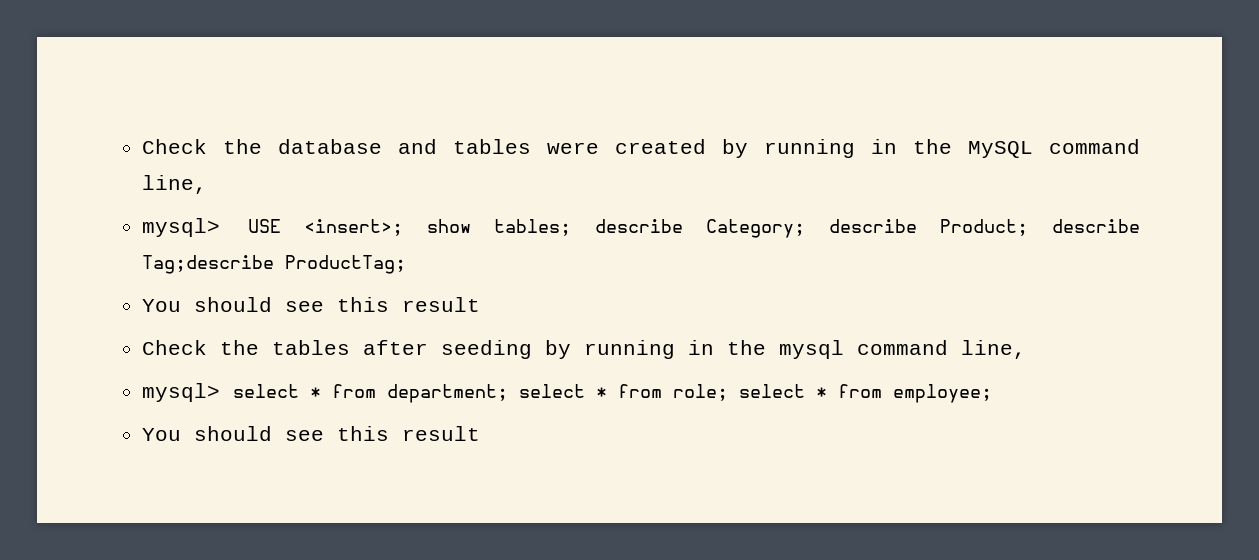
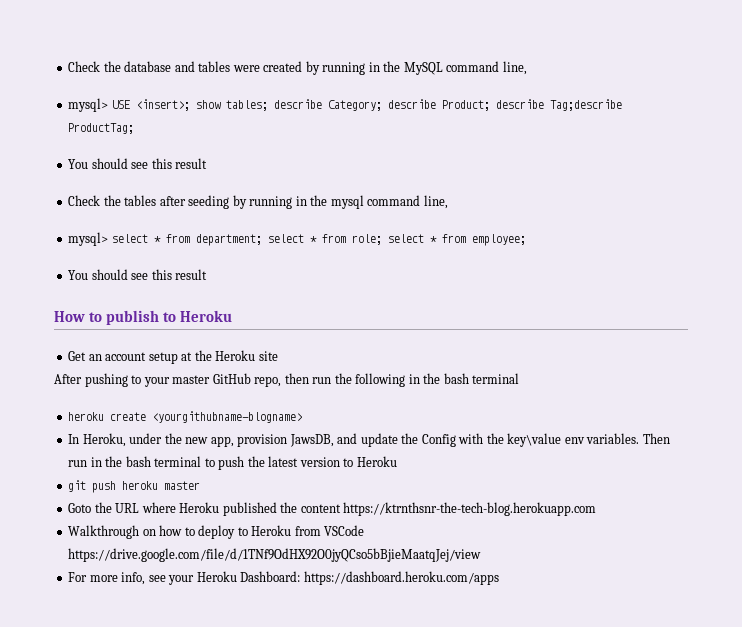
+ How to publish to Heroku
+ Get an account setup at the Heroku site
+ After pushing to your master GitHub repo, then run the following in the bash terminal
+ heroku create <yourgithubname-blogname>
+ In Heroku, under the new app, provision JawsDB, and update the Config with the key\value env variables. Then run in the bash terminal to push the latest version to Heroku
+ git push heroku master
+ Goto the URL where Heroku published the content https://ktrnthsnr-the-tech-blog.herokuapp.com
+ Walkthrough on how to deploy to Heroku from VSCode https://drive.google.com/file/d/1TNf9OdHX92O0jyQCso5bBjieMaatqJej/view
+ For more info, see your Heroku Dashboard: https://dashboard.heroku.com/apps

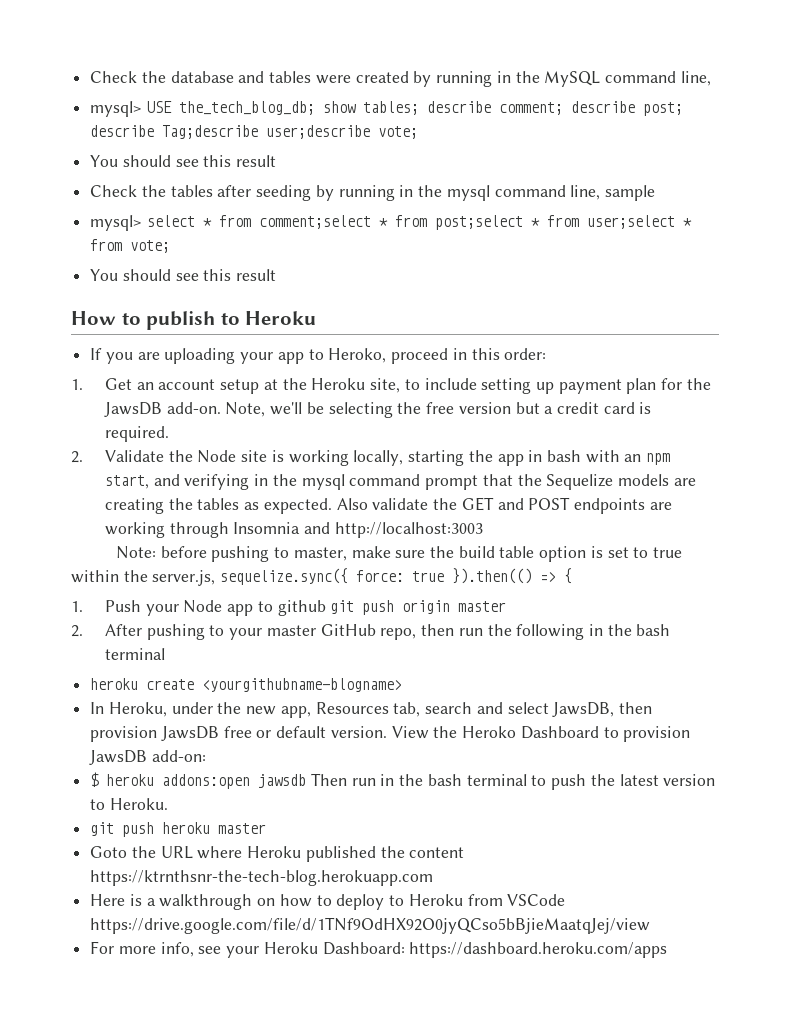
- mysql> USE <insert>; show tables; describe Category; describe Product; describe Tag;describe ProductTag;
+ mysql> USE the_tech_blog_db; show tables; describe comment; describe post; describe Tag;describe user;describe vote;
- Check the tables after seeding by running in the mysql command line,
+ Check the tables after seeding by running in the mysql command line, sample
- mysql> select * from department; select * from role; select * from employee;
+ mysql> select * from comment;select * from post;select * from user;select * from vote;
- Get an account setup at the Heroku site
- After pushing to your master GitHub repo, then run the following in the bash terminal
+ If you are uploading your app to Heroko, proceed in this order:
+ 1. Get an account setup at the Heroku site, to include setting up payment plan for the JawsDB add-on. Note, we'll be selecting the free version but a credit card is required.
+ 2. Validate the Node site is working locally, starting the app in bash with an npm start, and verifying in the mysql command prompt that the Sequelize models are creating the tables as expected. Also validate the GET and POST endpoints are working through Insomnia and http://localhost:3003
+ Note: before pushing to master, make sure the build table option is set to true within the server.js, sequelize.sync({ force: true }).then(() => {
+ 1. Push your Node app to github git push origin master
+ 2. After pushing to your master GitHub repo, then run the following in the bash terminal
- In Heroku, under the new app, provision JawsDB, and update the Config with the key\value env variables. Then run in the bash terminal to push the latest version to Heroku
+ In Heroku, under the new app, Resources tab, search and select JawsDB, then provision JawsDB free or default version. View the Heroko Dashboard to provision JawsDB add-on:
+ $ heroku addons:open jawsdb Then run in the bash terminal to push the latest version to Heroku.
- Walkthrough on how to deploy to Heroku from VSCode https://drive.google.com/file/d/1TNf9OdHX92O0jyQCso5bBjieMaatqJej/view
+ Here is a walkthrough on how to deploy to Heroku from VSCode https://drive.google.com/file/d/1TNf9OdHX92O0jyQCso5bBjieMaatqJej/view

